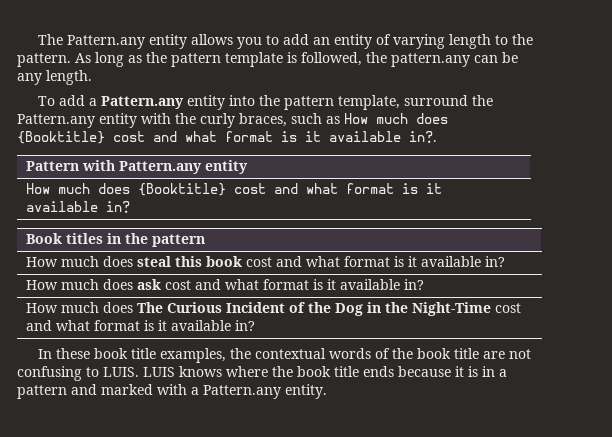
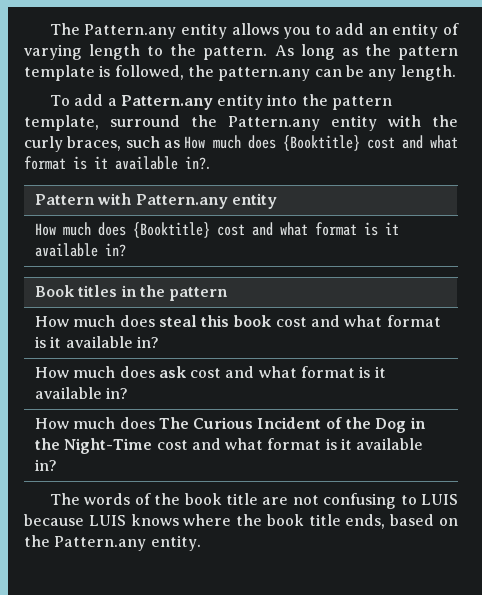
- In these book title examples, the contextual words of the book title are not confusing to LUIS. LUIS knows where the book title ends because it is in a pattern and marked with a Pattern.any entity.
+ The words of the book title are not confusing to LUIS because LUIS knows where the book title ends, based on the Pattern.any entity.

